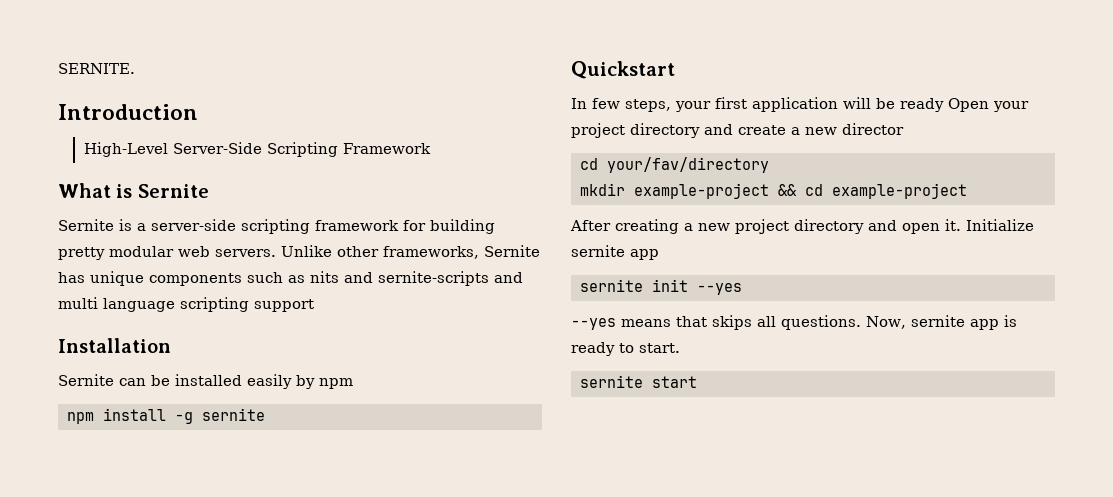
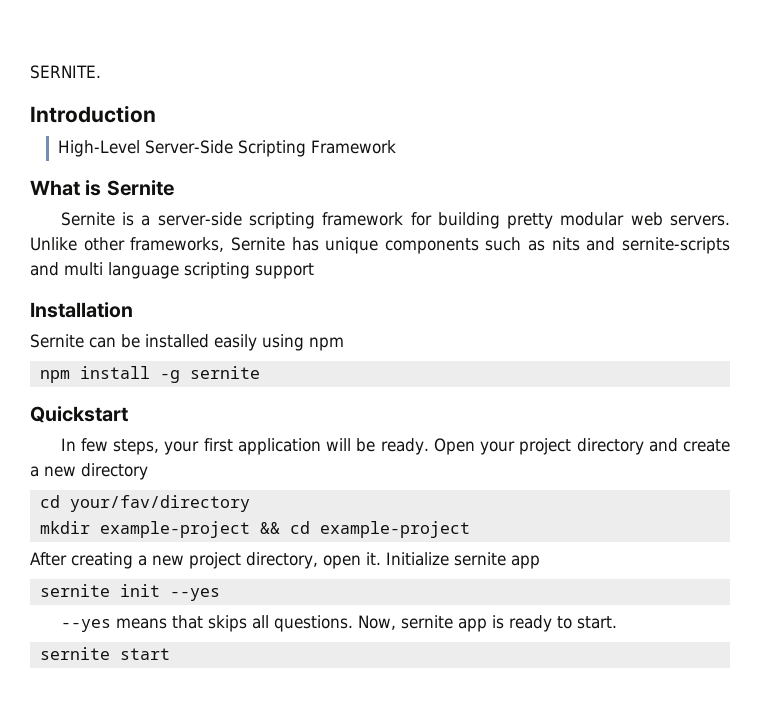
- Sernite can be installed easily by npm
+ Sernite can be installed easily using npm
- In few steps, your first application will be ready Open your project directory and create a new director
+ In few steps, your first application will be ready. Open your project directory and create a new directory
- After creating a new project directory and open it.
+ After creating a new project directory, open it.

